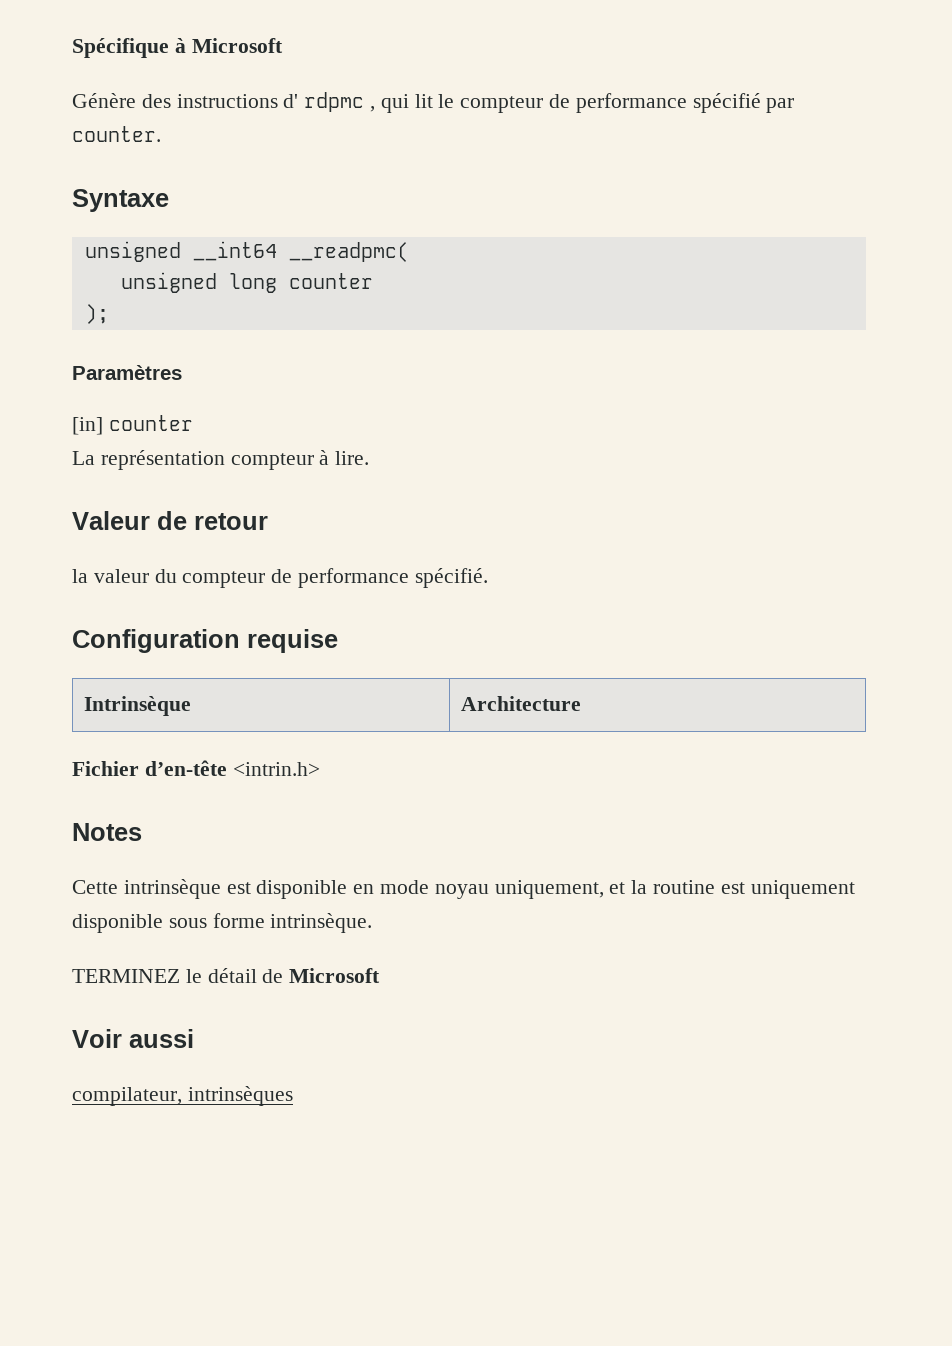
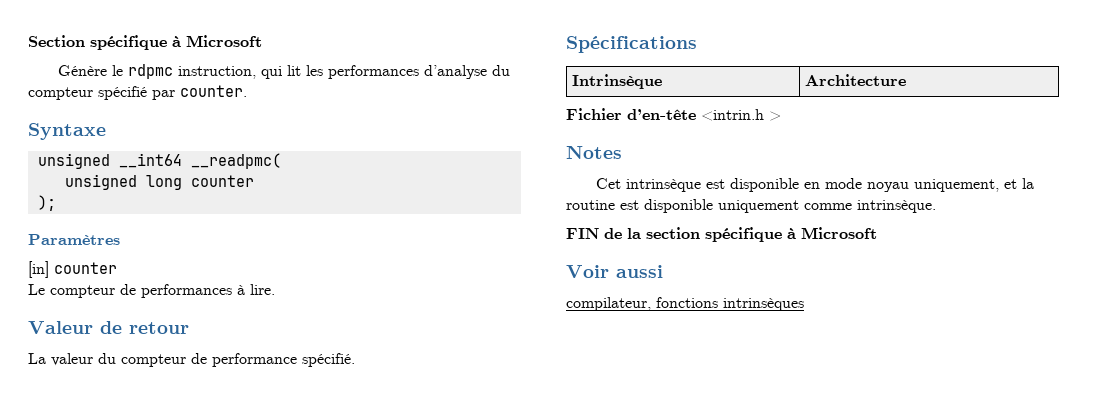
- Spécifique à Microsoft
+ Section spécifique à Microsoft
- Génère des instructions d' rdpmc , qui lit le compteur de performance spécifié par counter.
+ Génère le rdpmc instruction, qui lit les performances d’analyse du compteur spécifié par counter.
- La représentation compteur à lire.
+ Le compteur de performances à lire.
- la valeur du compteur de performance spécifié.
+ La valeur du compteur de performance spécifié.
- Configuration requise
+ Spécifications
- Fichier d’en-tête <intrin.h>
+ Fichier d’en-tête <intrin.h >
- Cette intrinsèque est disponible en mode noyau uniquement, et la routine est uniquement disponible sous forme intrinsèque.
- TERMINEZ le détail de Microsoft
+ Cet intrinsèque est disponible en mode noyau uniquement, et la routine est disponible uniquement comme intrinsèque.
+ FIN de la section spécifique à Microsoft
- compilateur, intrinsèques
+ compilateur, fonctions intrinsèques

